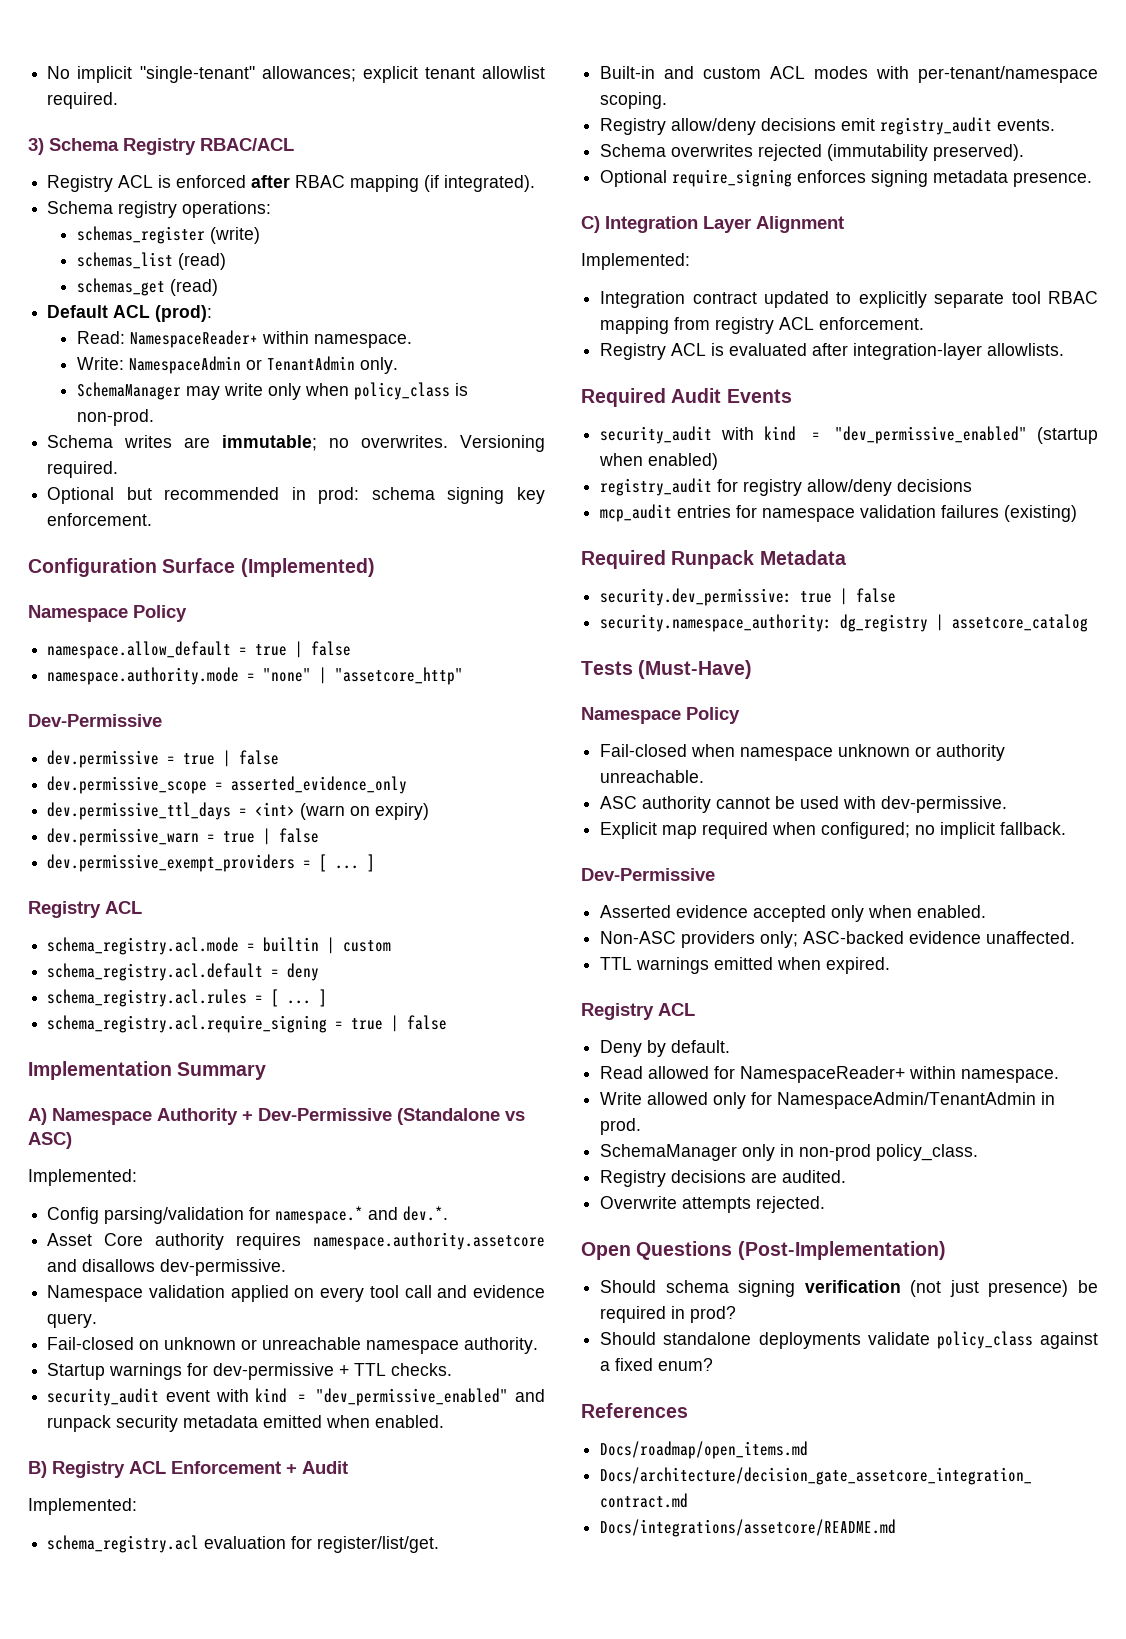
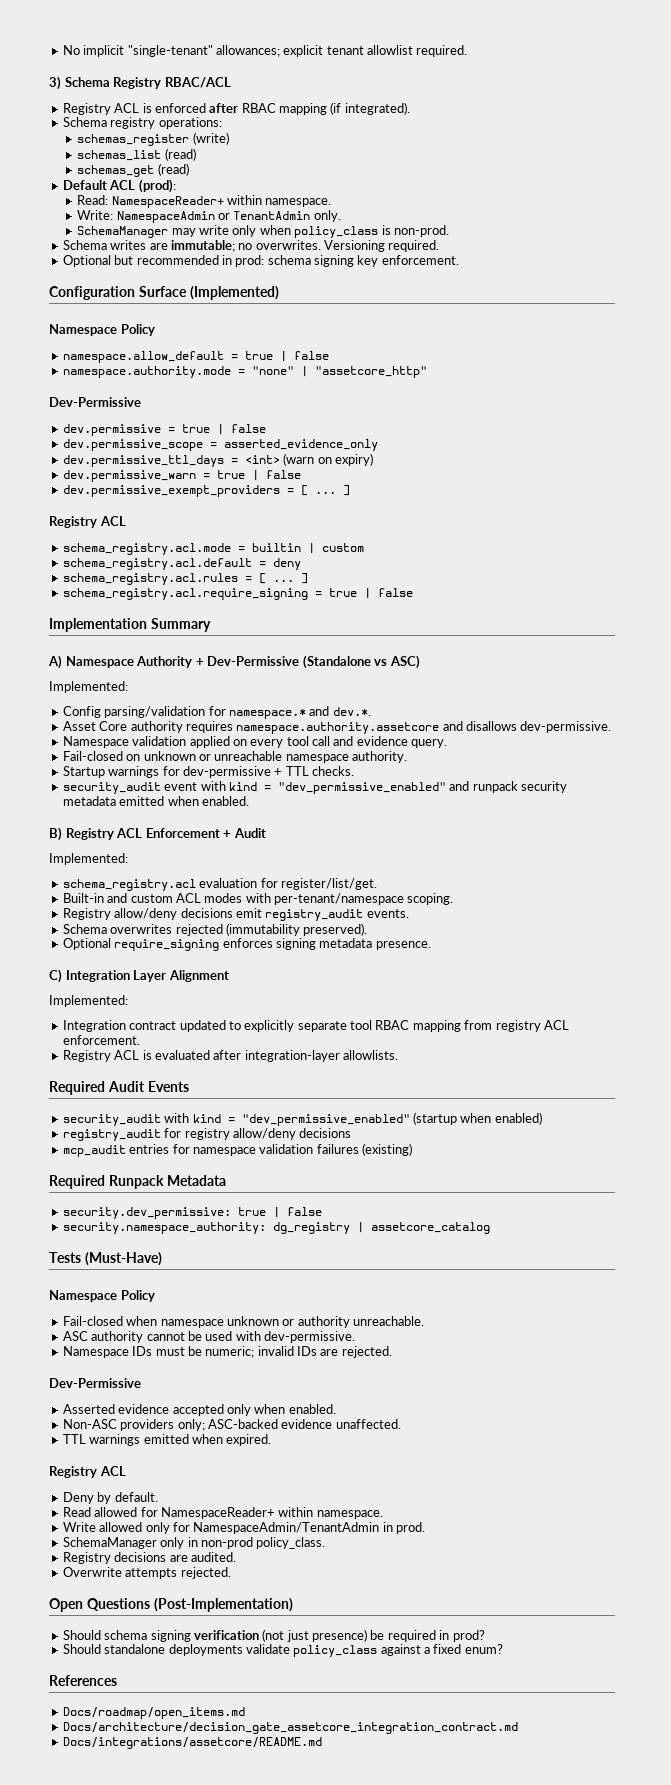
- Explicit map required when configured; no implicit fallback.
+ Namespace IDs must be numeric; invalid IDs are rejected.

